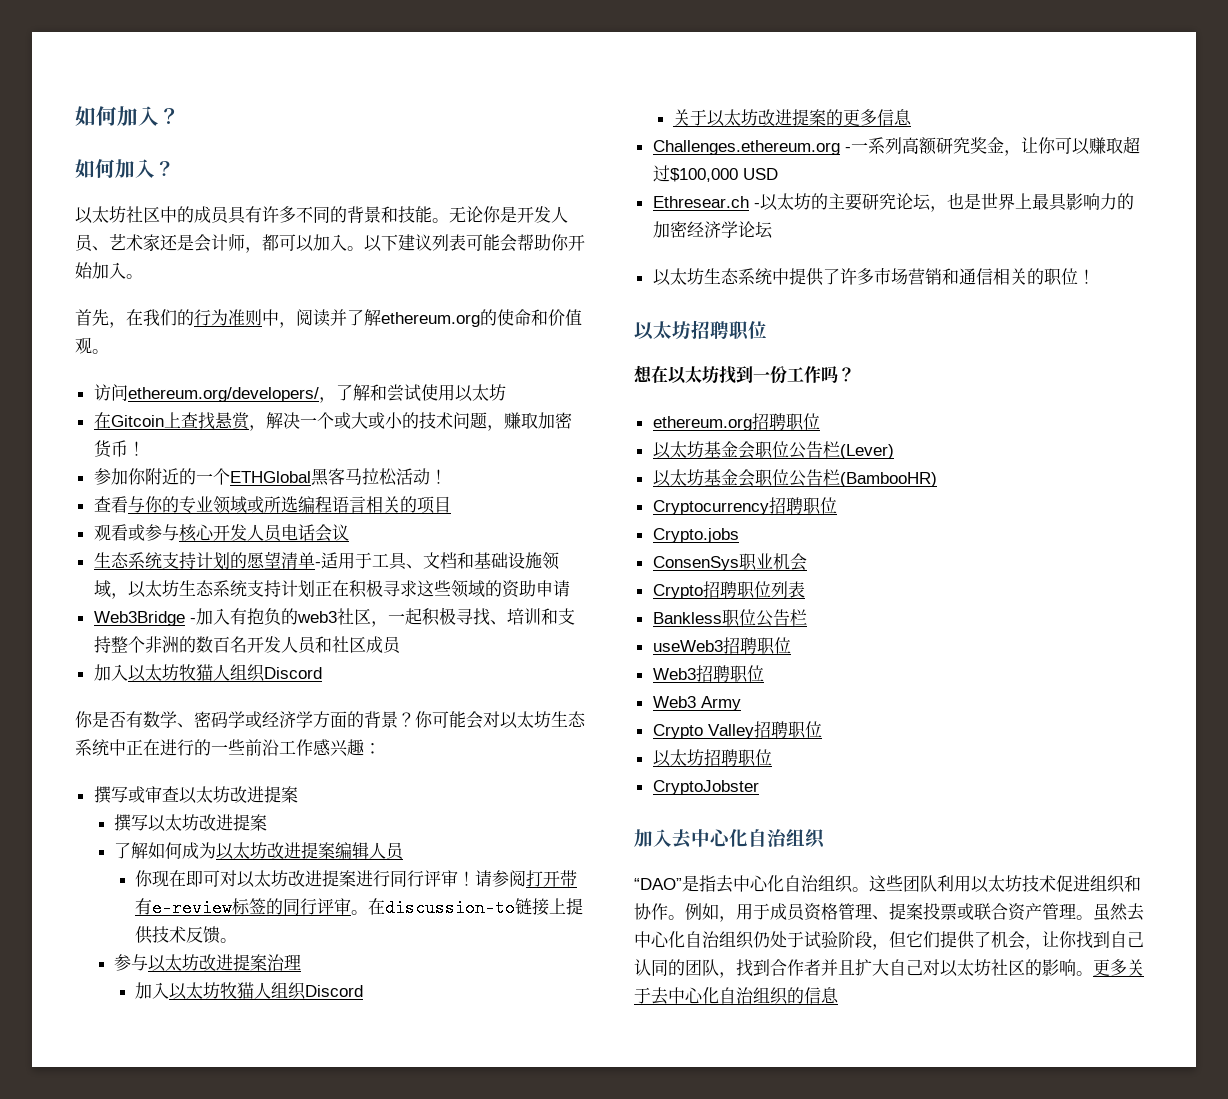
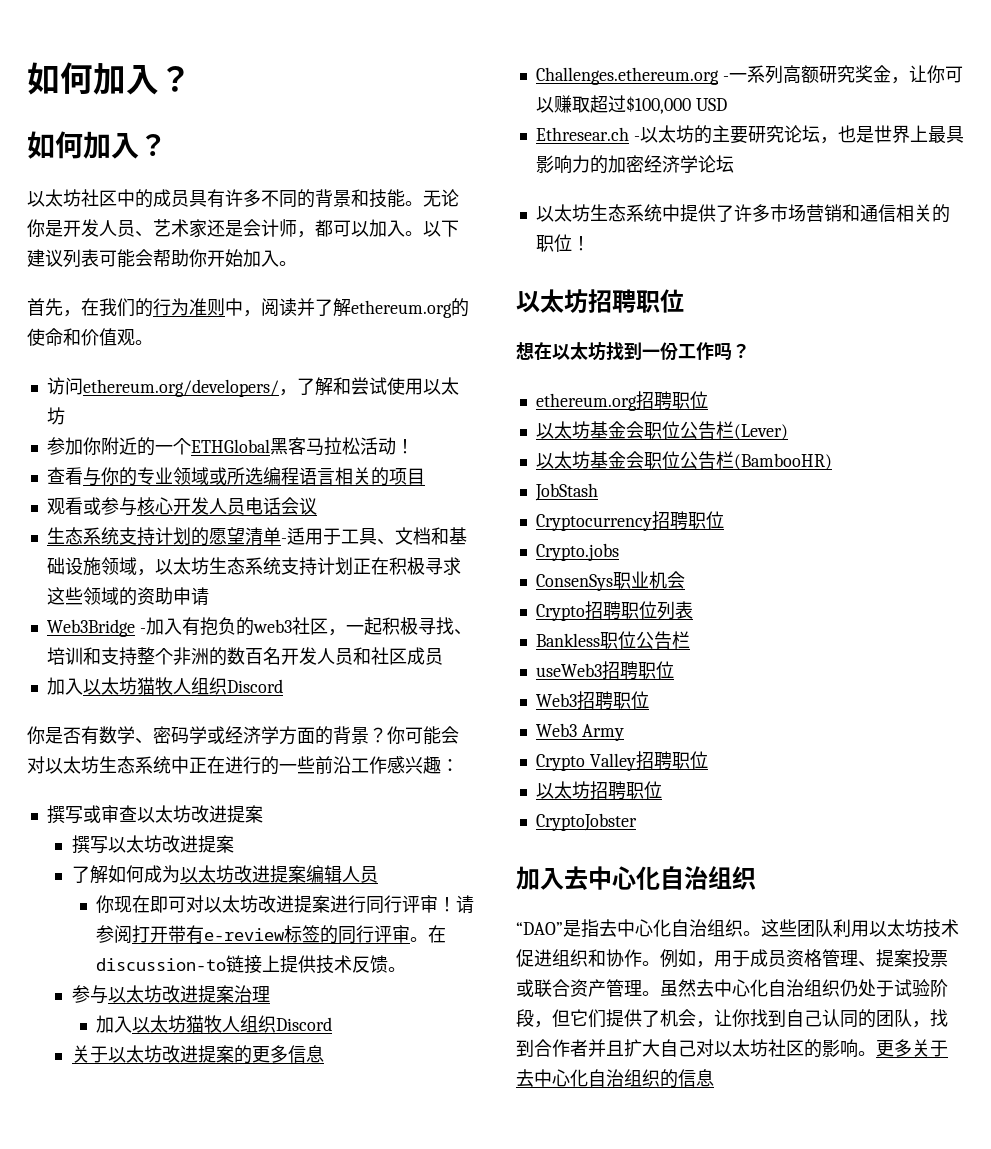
- 在Gitcoin上查找悬赏，解决一个或大或小的技术问题，赚取加密货币！
  Web3Bridge -加入有抱负的web3社区，一起积极寻找、培训和支持整个非洲的数百名开发人员和社区成员
- 加入以太坊牧猫人组织Discord
+ 加入以太坊猫牧人组织Discord
  参与以太坊改进提案治理
- 加入以太坊牧猫人组织Discord
+ 加入以太坊猫牧人组织Discord
+ JobStash

